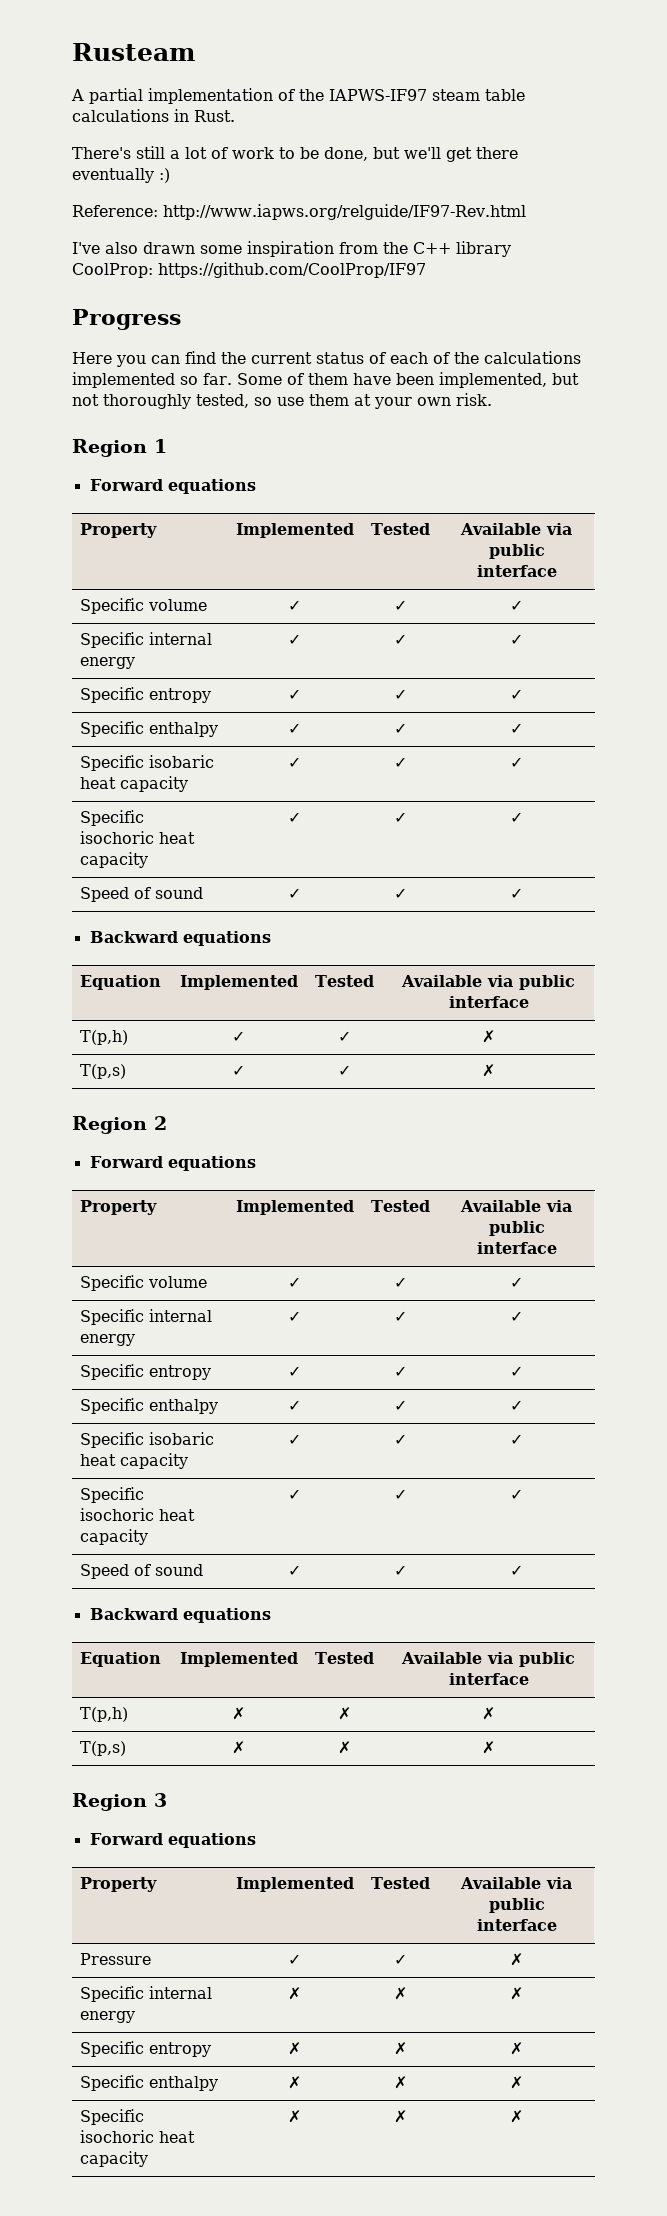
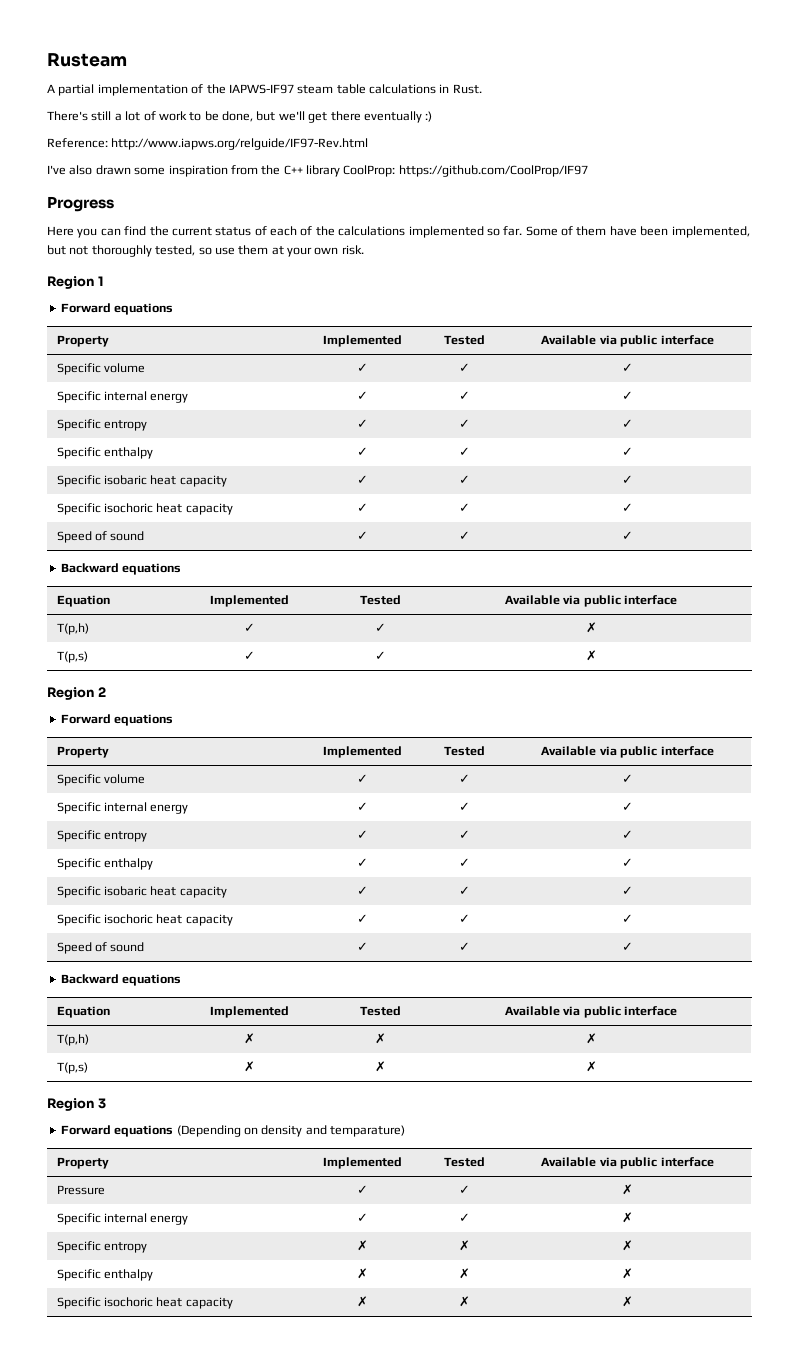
  Region 3
- Forward equations
+ Forward equations (Depending on density and temparature)
- Specific internal energy | ✗ | ✗ | ✗
+ Specific internal energy | ✓ | ✓ | ✗

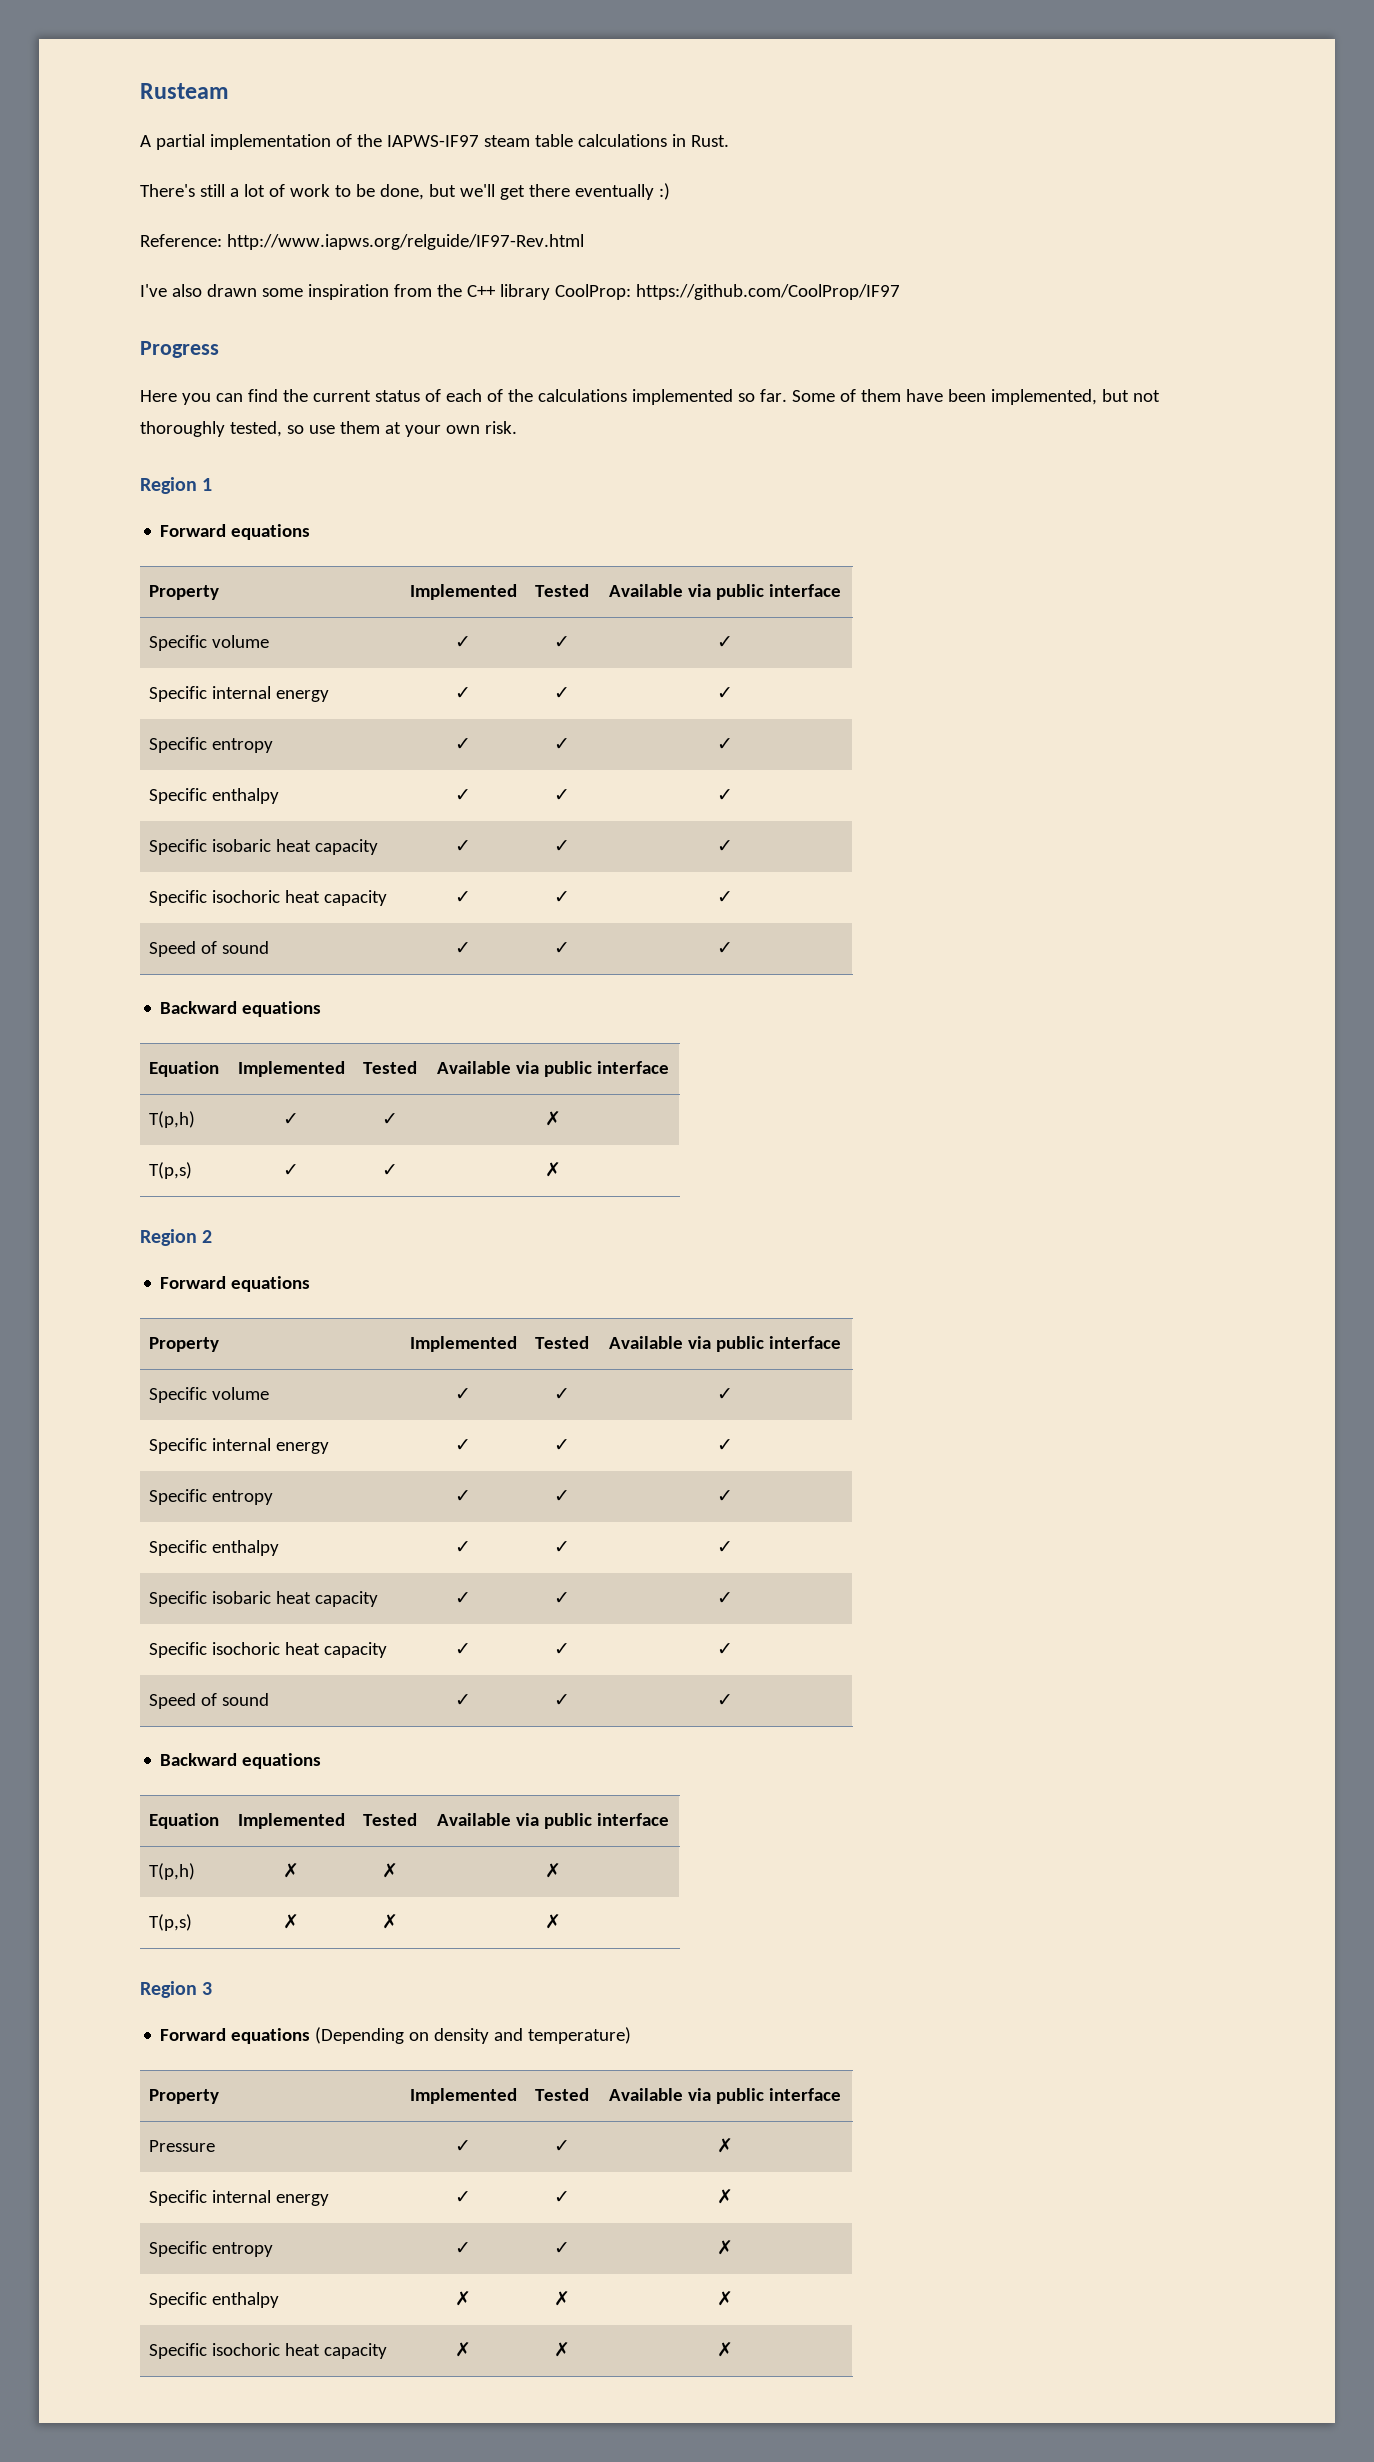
- Forward equations (Depending on density and temparature)
+ Forward equations (Depending on density and temperature)
- Specific entropy | ✗ | ✗ | ✗
+ Specific entropy | ✓ | ✓ | ✗

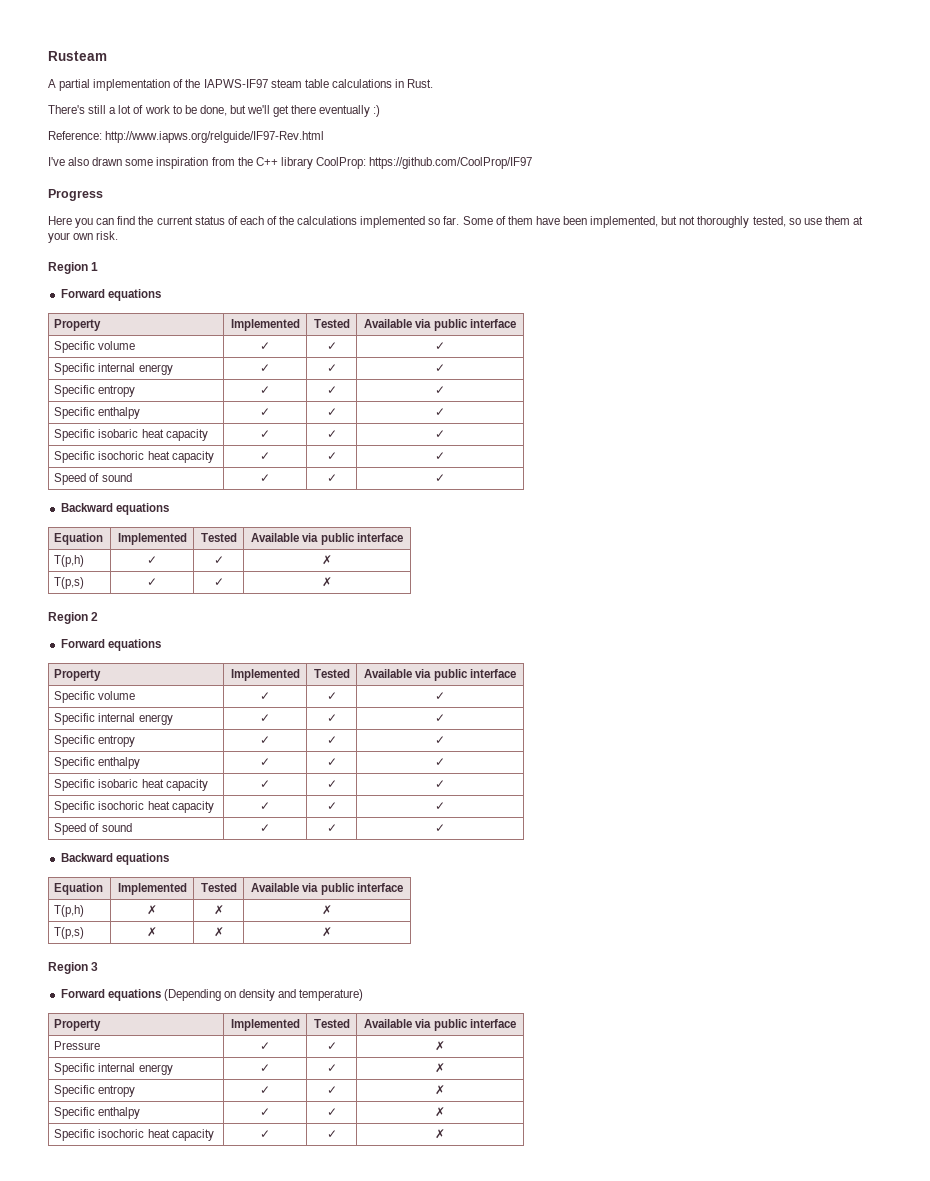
- Specific enthalpy | ✗ | ✗ | ✗
+ Specific enthalpy | ✓ | ✓ | ✗
- Specific isochoric heat capacity | ✗ | ✗ | ✗
+ Specific isochoric heat capacity | ✓ | ✓ | ✗

